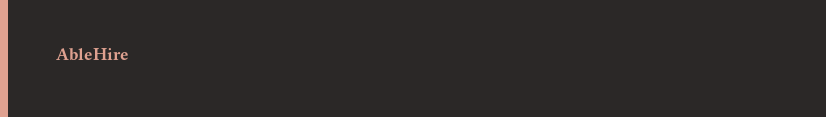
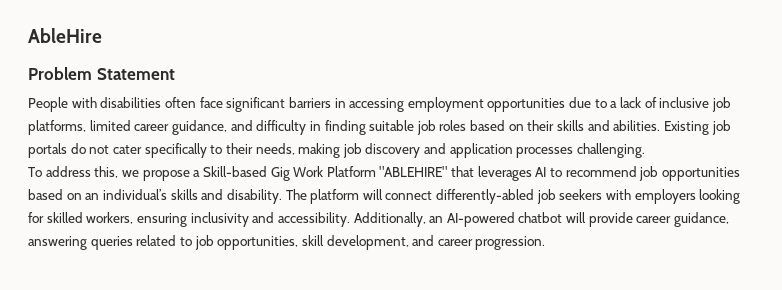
+ Problem Statement
+ People with disabilities often face significant barriers in accessing employment opportunities due to a lack of inclusive job platforms, limited career guidance, and difficulty in finding suitable job roles based on their skills and abilities. Existing job portals do not cater specifically to their needs, making job discovery and application processes challenging.
+ To address this, we propose a Skill-based Gig Work Platform "ABLEHIRE" that leverages AI to recommend job opportunities based on an individual’s skills and disability. The platform will connect differently-abled job seekers with employers looking for skilled workers, ensuring inclusivity and accessibility. Additionally, an AI-powered chatbot will provide career guidance, answering queries related to job opportunities, skill development, and career progression.

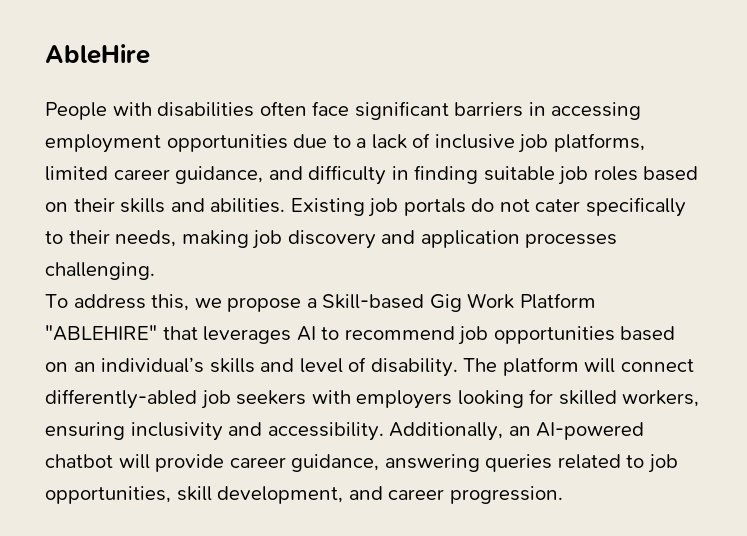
- Problem Statement
- To address this, we propose a Skill-based Gig Work Platform "ABLEHIRE" that leverages AI to recommend job opportunities based on an individual’s skills and disability.
+ To address this, we propose a Skill-based Gig Work Platform "ABLEHIRE" that leverages AI to recommend job opportunities based on an individual’s skills and level of disability.

